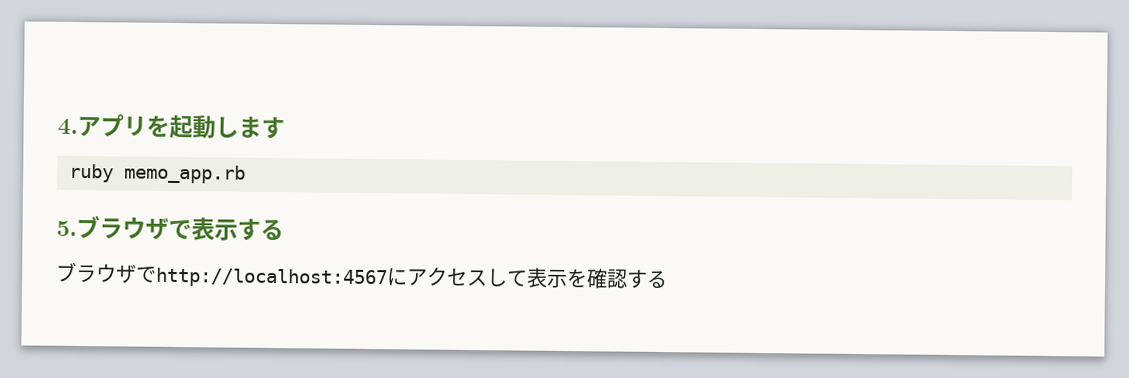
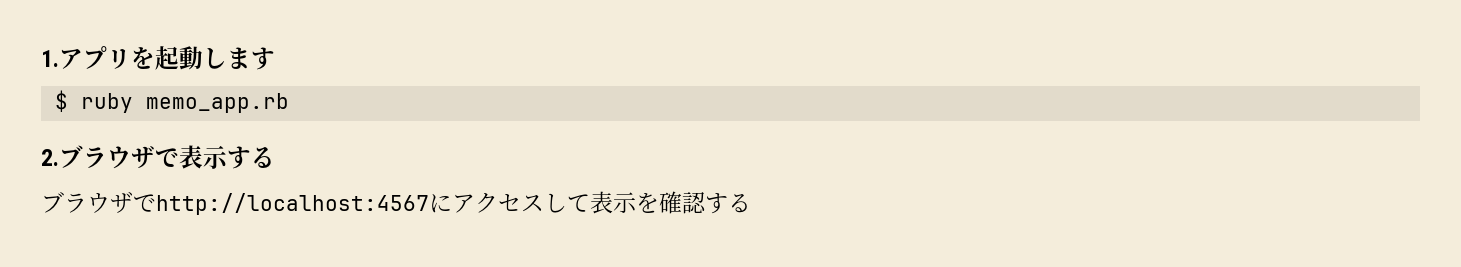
- 4.アプリを起動します
+ 1.アプリを起動します
- ruby memo_app.rb
+ $ ruby memo_app.rb
- 5.ブラウザで表示する
+ 2.ブラウザで表示する

